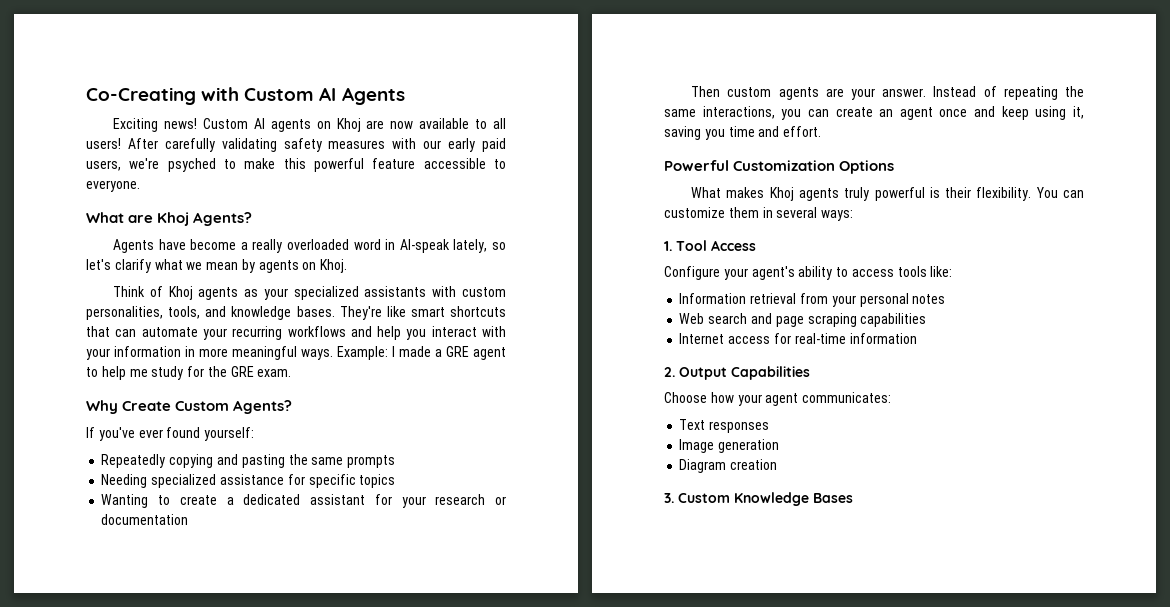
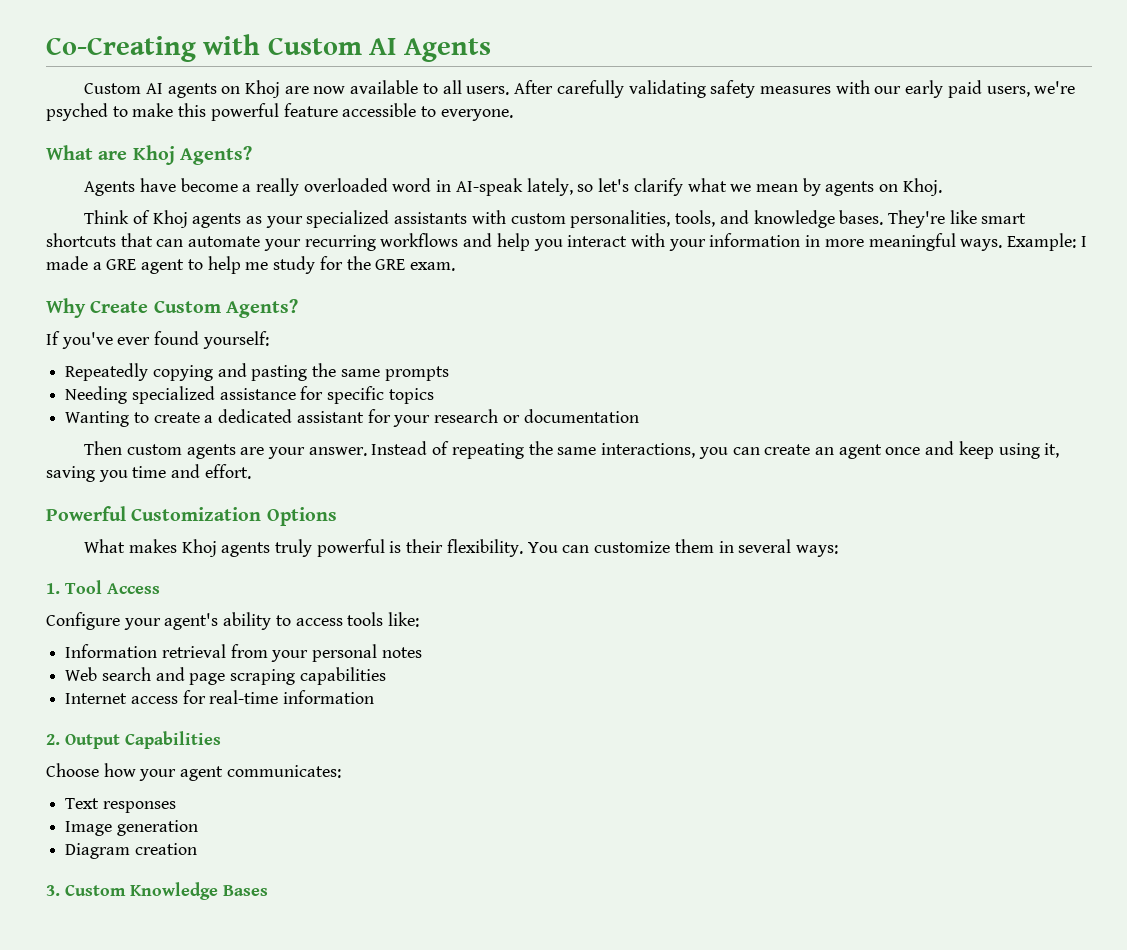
- Exciting news! Custom AI agents on Khoj are now available to all users!
+ Custom AI agents on Khoj are now available to all users.

